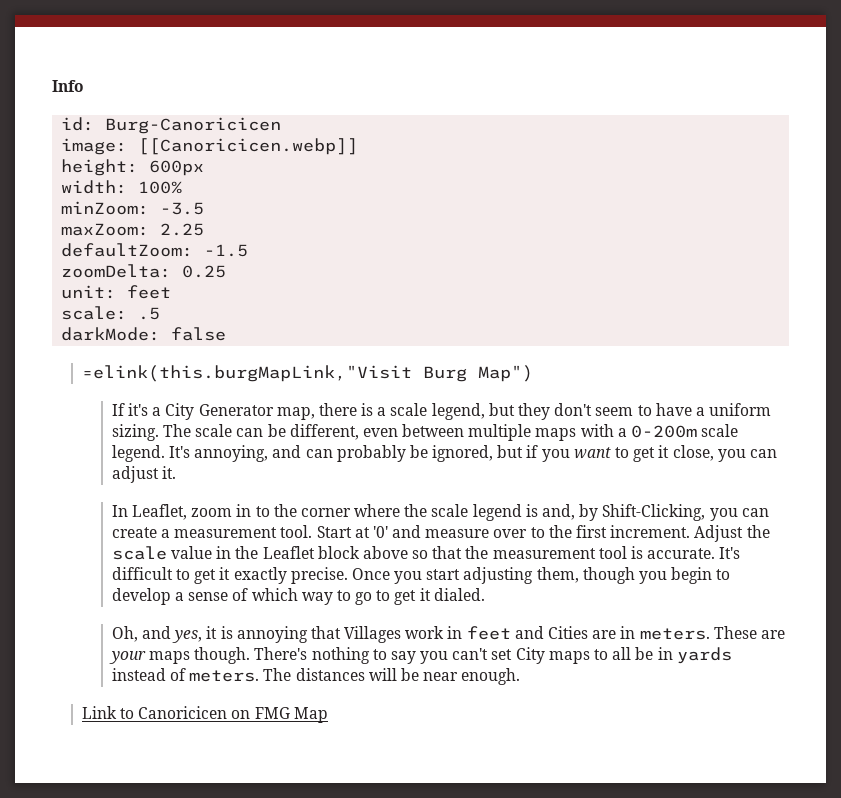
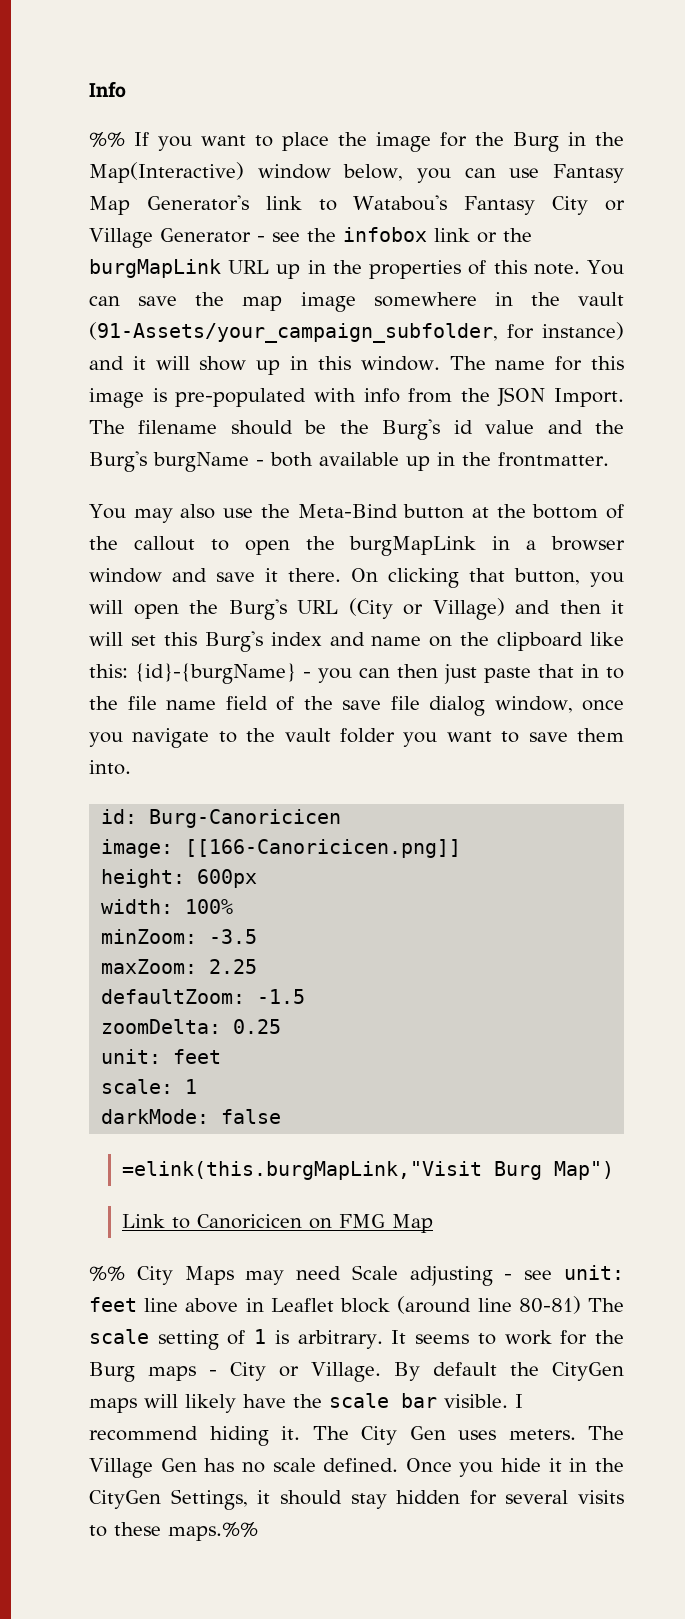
+ %% If you want to place the image for the Burg in the Map(Interactive) window below, you can use Fantasy Map Generator's link to Watabou's Fantasy City or Village Generator - see the infobox link or the burgMapLink URL up in the properties of this note. You can save the map image somewhere in the vault (91-Assets/your_campaign_subfolder, for instance) and it will show up in this window. The name for this image is pre-populated with info from the JSON Import. The filename should be the Burg's id value and the Burg's burgName - both available up in the frontmatter.
+ You may also use the Meta-Bind button at the bottom of the callout to open the burgMapLink in a browser window and save it there. On clicking that button, you will open the Burg's URL (City or Village) and then it will set this Burg's index and name on the clipboard like this: {id}-{burgName} - you can then just paste that in to the file name field of the save file dialog window, once you navigate to the vault folder you want to save them into.
- image: [[Canoricicen.webp]]
+ image: [[166-Canoricicen.png]]
- scale: .5
+ scale: 1
- If it's a City Generator map, there is a scale legend, but they don't seem to have a uniform sizing. The scale can be different, even between multiple maps with a 0-200m scale legend. It's annoying, and can probably be ignored, but if you want to get it close, you can adjust it.
- In Leaflet, zoom in to the corner where the scale legend is and, by Shift-Clicking, you can create a measurement tool. Start at '0' and measure over to the first increment. Adjust the scale value in the Leaflet block above so that the measurement tool is accurate. It's difficult to get it exactly precise. Once you start adjusting them, though you begin to develop a sense of which way to go to get it dialed.
- Oh, and yes, it is annoying that Villages work in feet and Cities are in meters. These are your maps though. There's nothing to say you can't set City maps to all be in yards instead of meters. The distances will be near enough.
+ %% City Maps may need Scale adjusting - see unit: feet line above in Leaflet block (around line 80-81) The scale setting of 1 is arbitrary. It seems to work for the Burg maps - City or Village. By default the CityGen maps will likely have the scale bar visible. I recommend hiding it. The City Gen uses meters. The Village Gen has no scale defined. Once you hide it in the CityGen Settings, it should stay hidden for several visits to these maps.%%

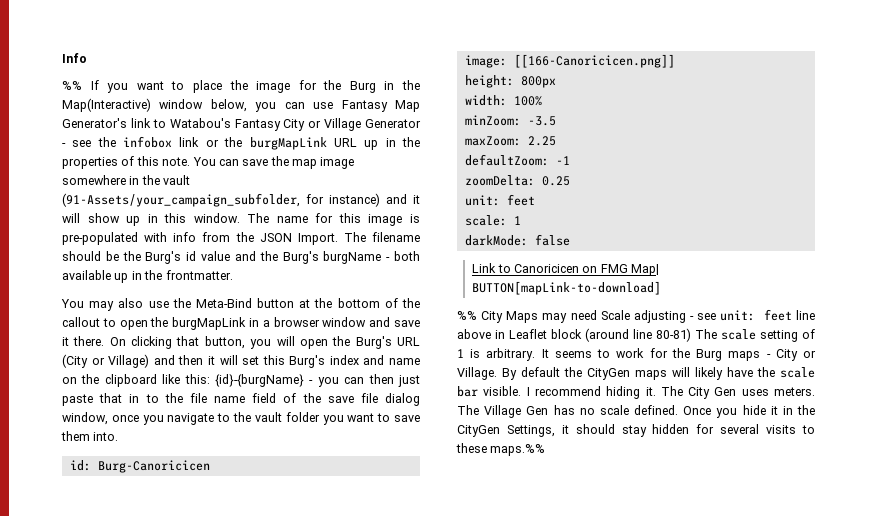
- height: 600px
+ height: 800px
- defaultZoom: -1.5
+ defaultZoom: -1
- =elink(this.burgMapLink,"Visit Burg Map")
- Link to Canoricicen on FMG Map
+ Link to Canoricicen on FMG Map| BUTTON[mapLink-to-download]

